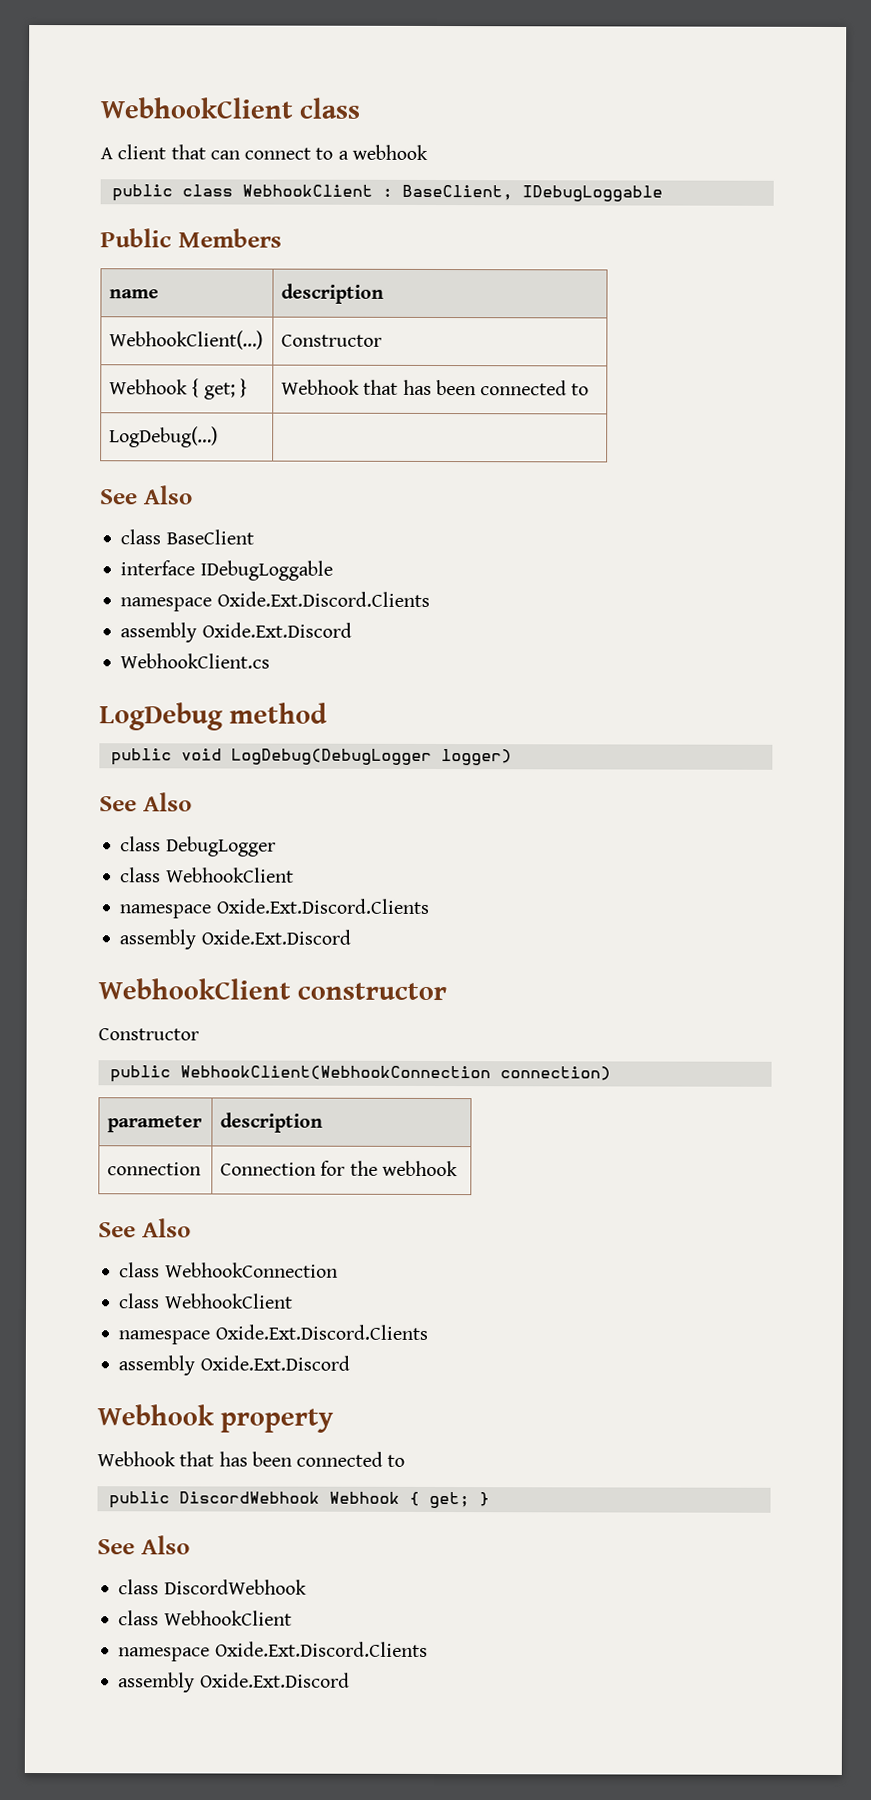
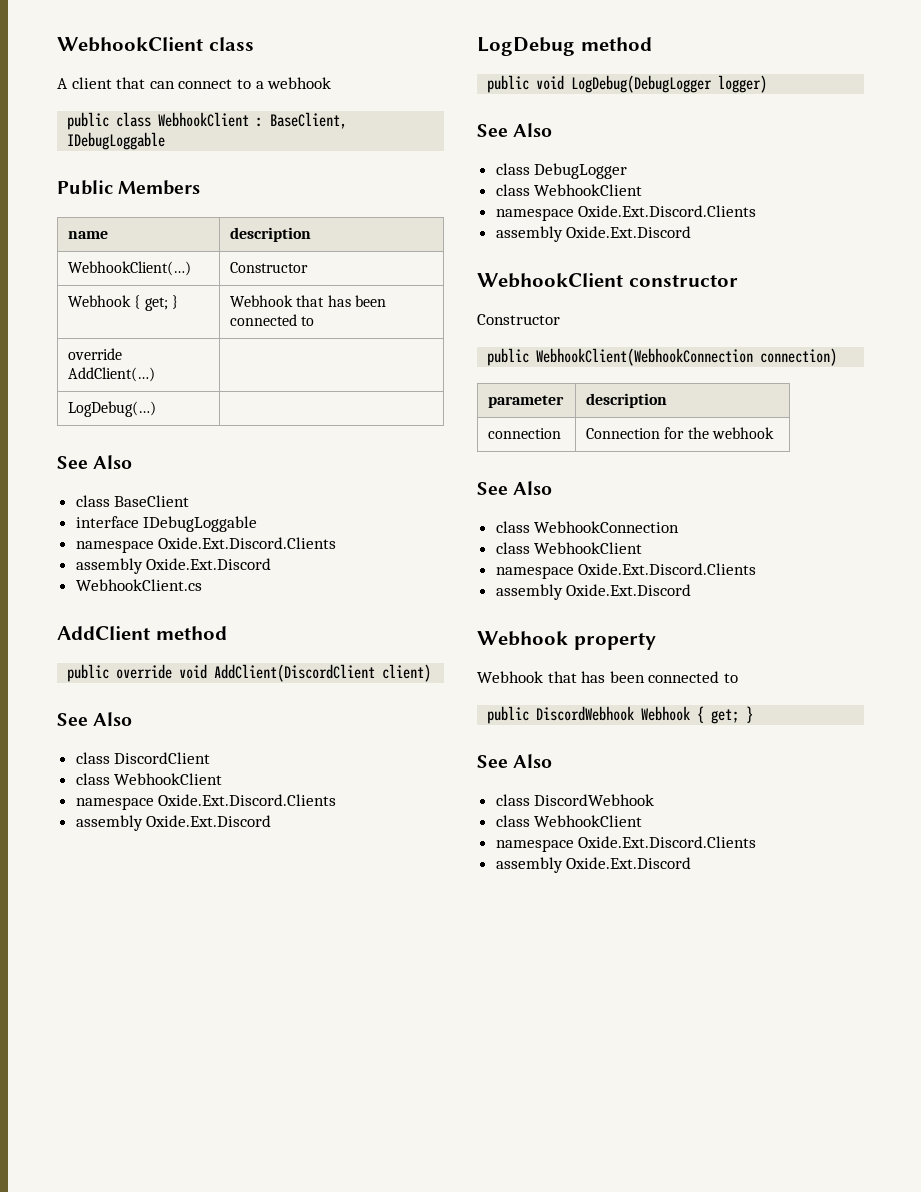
+ override AddClient(…) |
+ AddClient method
+ public override void AddClient(DiscordClient client)
+ See Also
+ class DiscordClient
+ class WebhookClient
+ namespace Oxide.Ext.Discord.Clients
+ assembly Oxide.Ext.Discord

